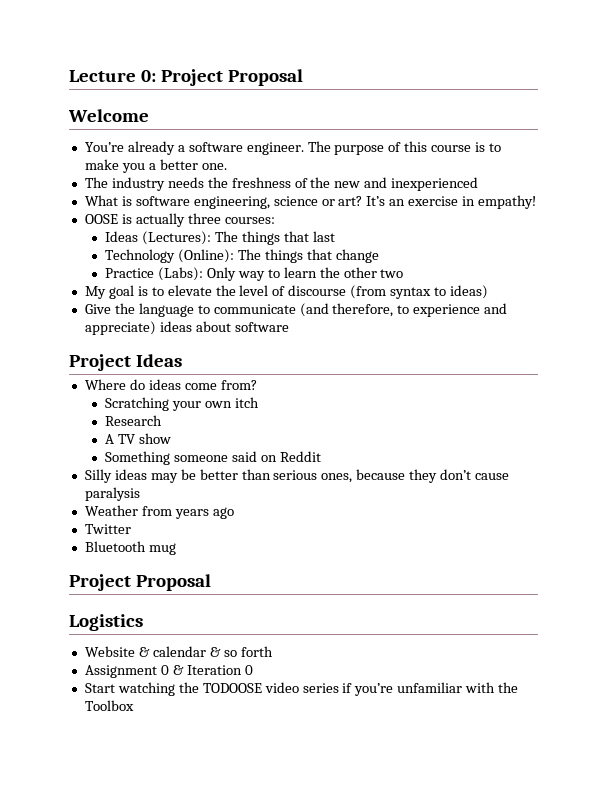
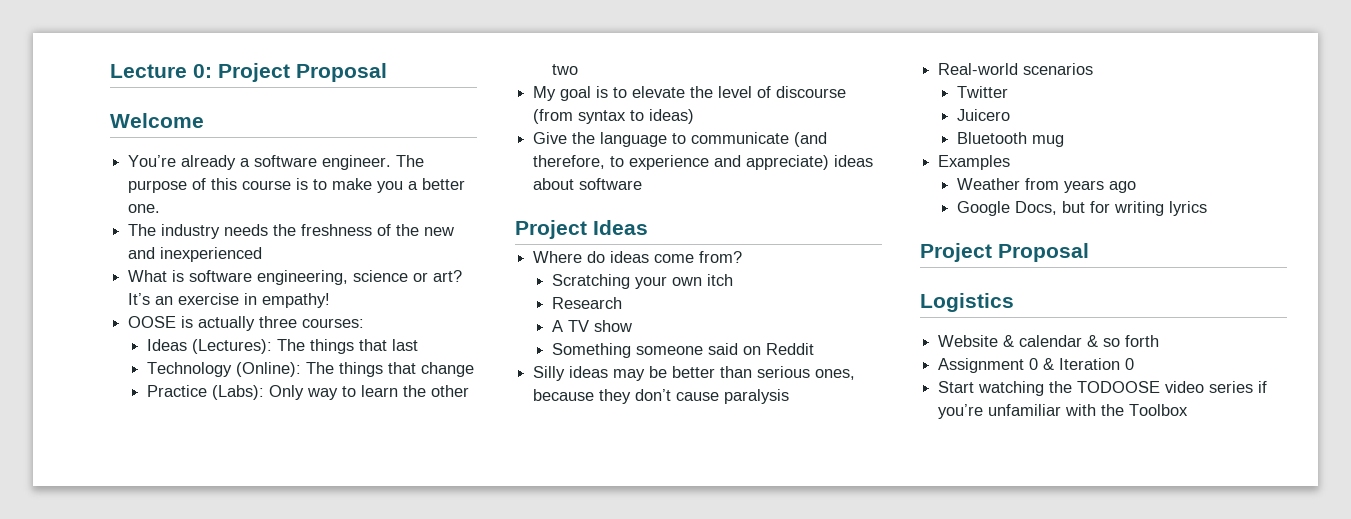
+ Real-world scenarios
+ Twitter
+ Juicero
+ Bluetooth mug
+ Examples
  Weather from years ago
- Twitter
- Bluetooth mug
+ Google Docs, but for writing lyrics

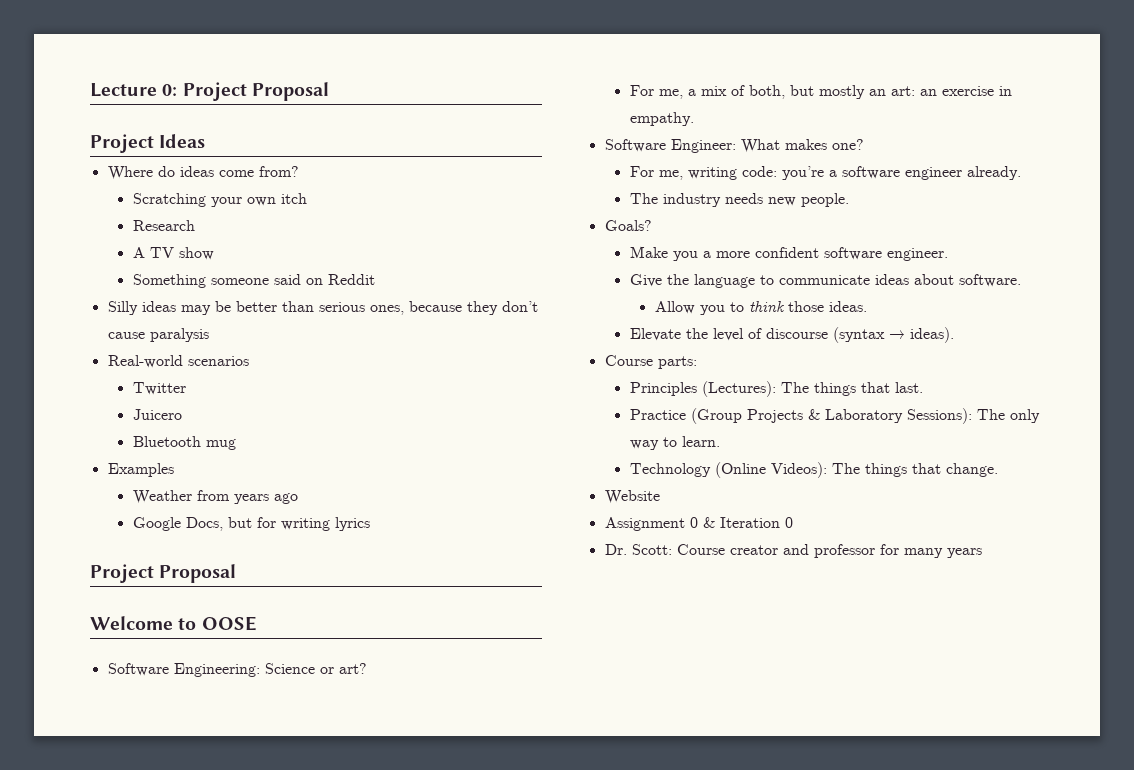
- Welcome
- You’re already a software engineer. The purpose of this course is to make you a better one.
- The industry needs the freshness of the new and inexperienced
- What is software engineering, science or art? It’s an exercise in empathy!
- OOSE is actually three courses:
- Ideas (Lectures): The things that last
- Technology (Online): The things that change
- Practice (Labs): Only way to learn the other two
- My goal is to elevate the level of discourse (from syntax to ideas)
- Give the language to communicate (and therefore, to experience and appreciate) ideas about software
- Logistics
- Website & calendar & so forth
+ Welcome to OOSE
+ Software Engineering: Science or art?
+ For me, a mix of both, but mostly an art: an exercise in empathy.
+ Software Engineer: What makes one?
+ For me, writing code: you’re a software engineer already.
+ The industry needs new people.
+ Goals?
+ Make you a more confident software engineer.
+ Give the language to communicate ideas about software.
+ Allow you to think those ideas.
+ Elevate the level of discourse (syntax → ideas).
+ Course parts:
+ Principles (Lectures): The things that last.
+ Practice (Group Projects & Laboratory Sessions): The only way to learn.
+ Technology (Online Videos): The things that change.
+ Website
- Start watching the TODOOSE video series if you’re unfamiliar with the Toolbox
+ Dr. Scott: Course creator and professor for many years

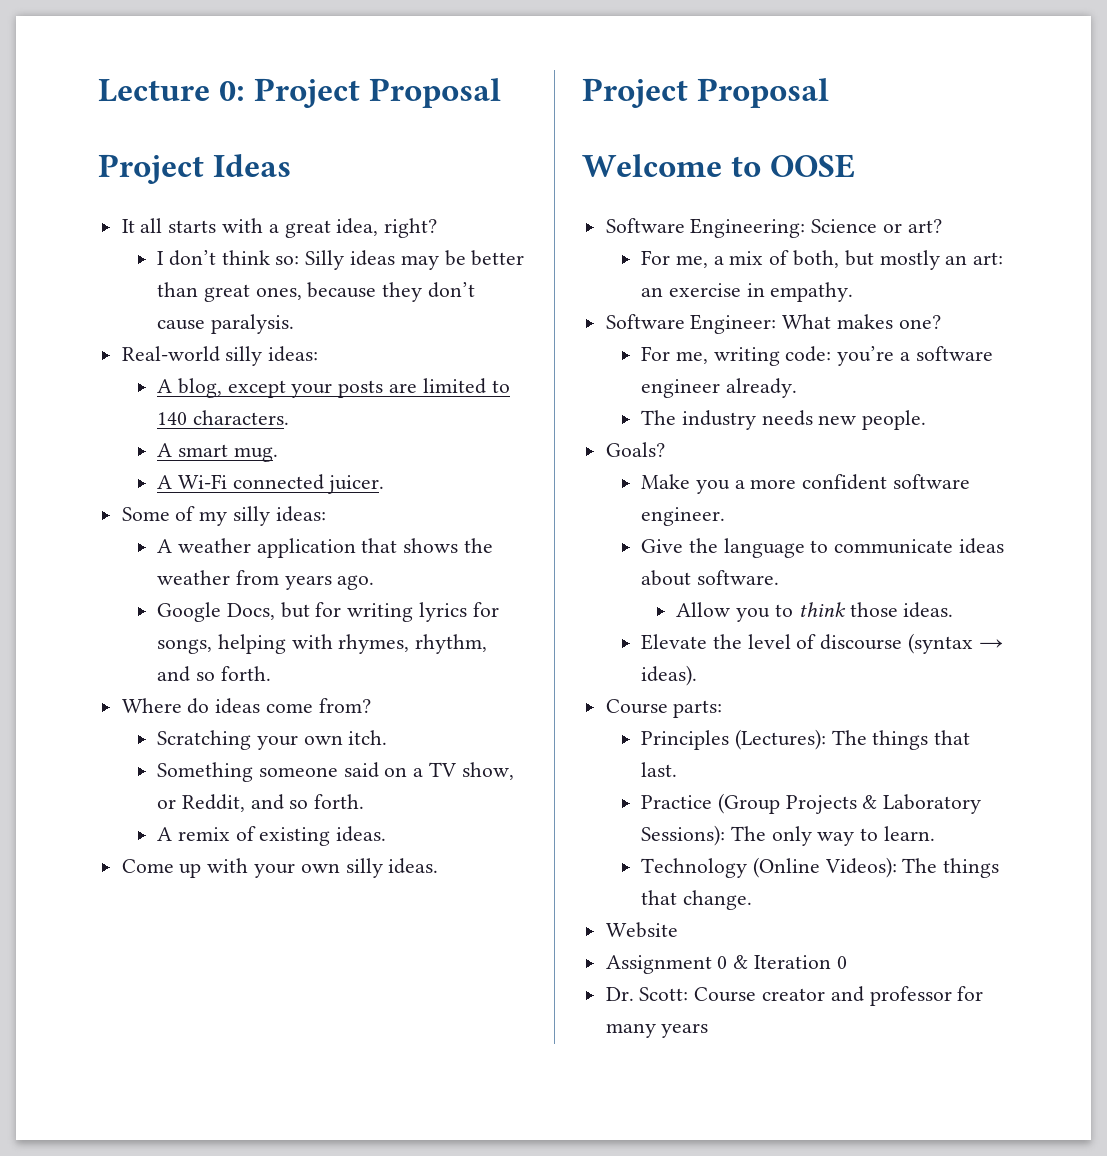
+ It all starts with a great idea, right?
+ I don’t think so: Silly ideas may be better than great ones, because they don’t cause paralysis.
+ Real-world silly ideas:
+ A blog, except your posts are limited to 140 characters.
+ A smart mug.
+ A Wi-Fi connected juicer.
+ Some of my silly ideas:
+ A weather application that shows the weather from years ago.
+ Google Docs, but for writing lyrics for songs, helping with rhymes, rhythm, and so forth.
- Scratching your own itch
- Research
- A TV show
+ Scratching your own itch.
- Something someone said on Reddit
- Silly ideas may be better than serious ones, because they don’t cause paralysis
- Real-world scenarios
- Twitter
- Juicero
- Bluetooth mug
- Examples
- Weather from years ago
- Google Docs, but for writing lyrics
+ Something someone said on a TV show, or Reddit, and so forth.
+ A remix of existing ideas.
+ Come up with your own silly ideas.

